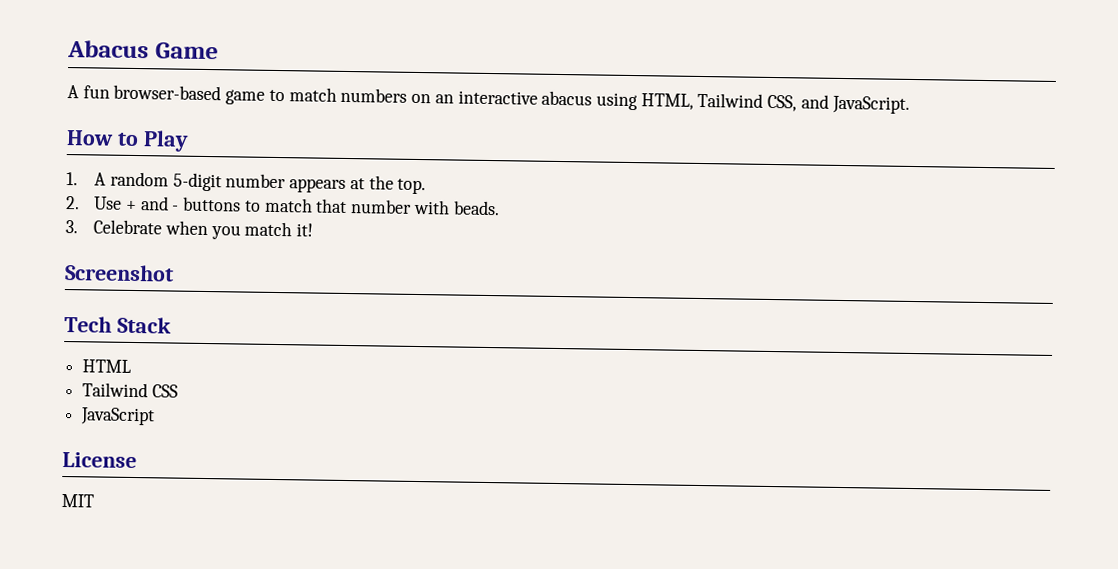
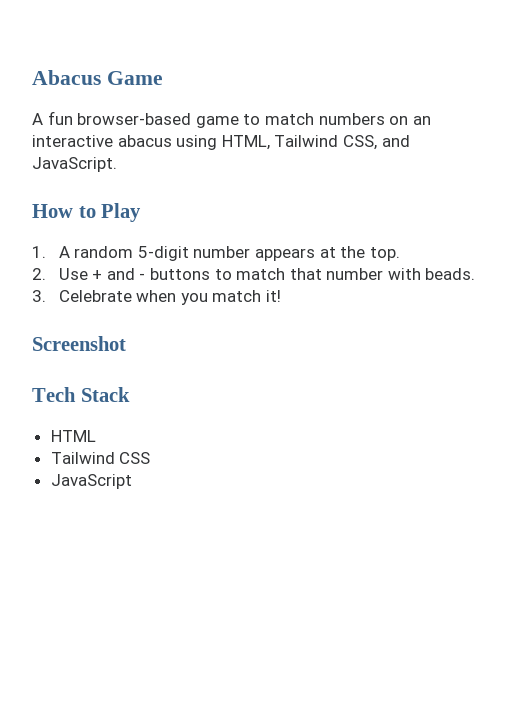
- License
- MIT

